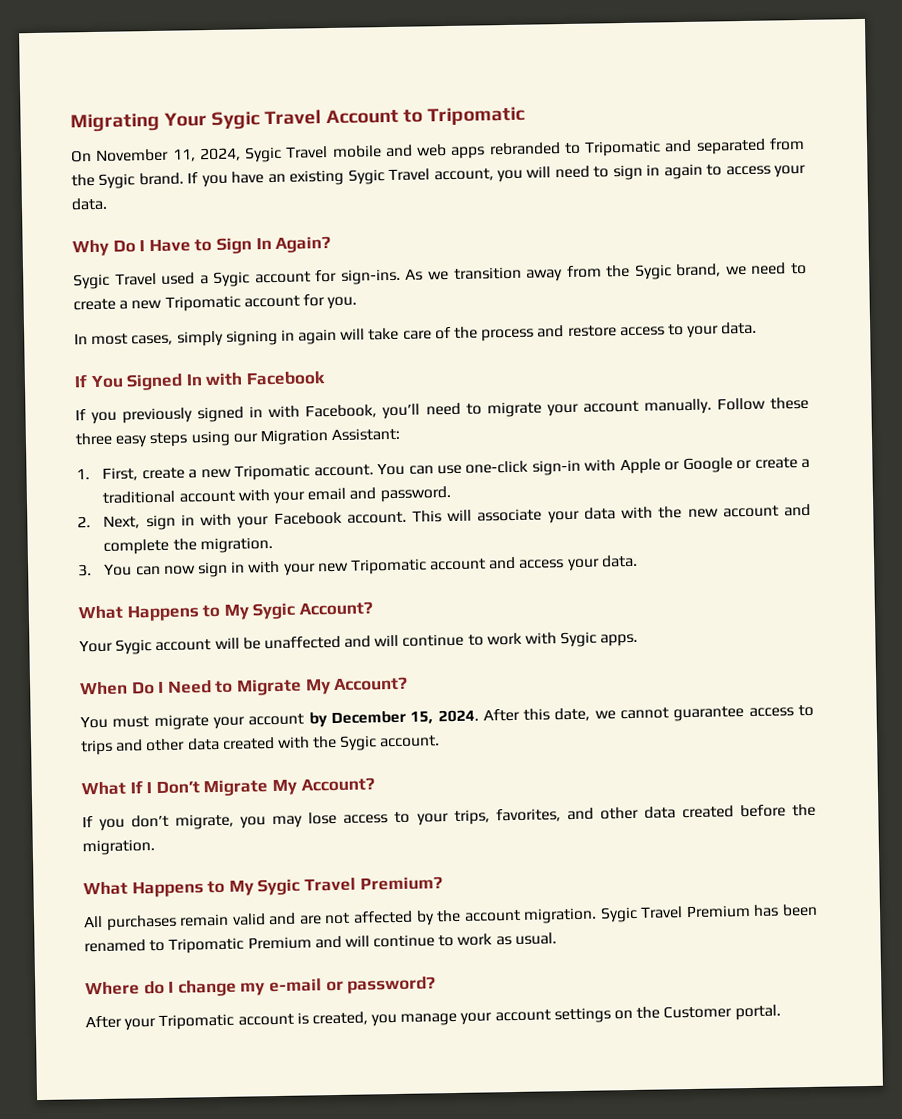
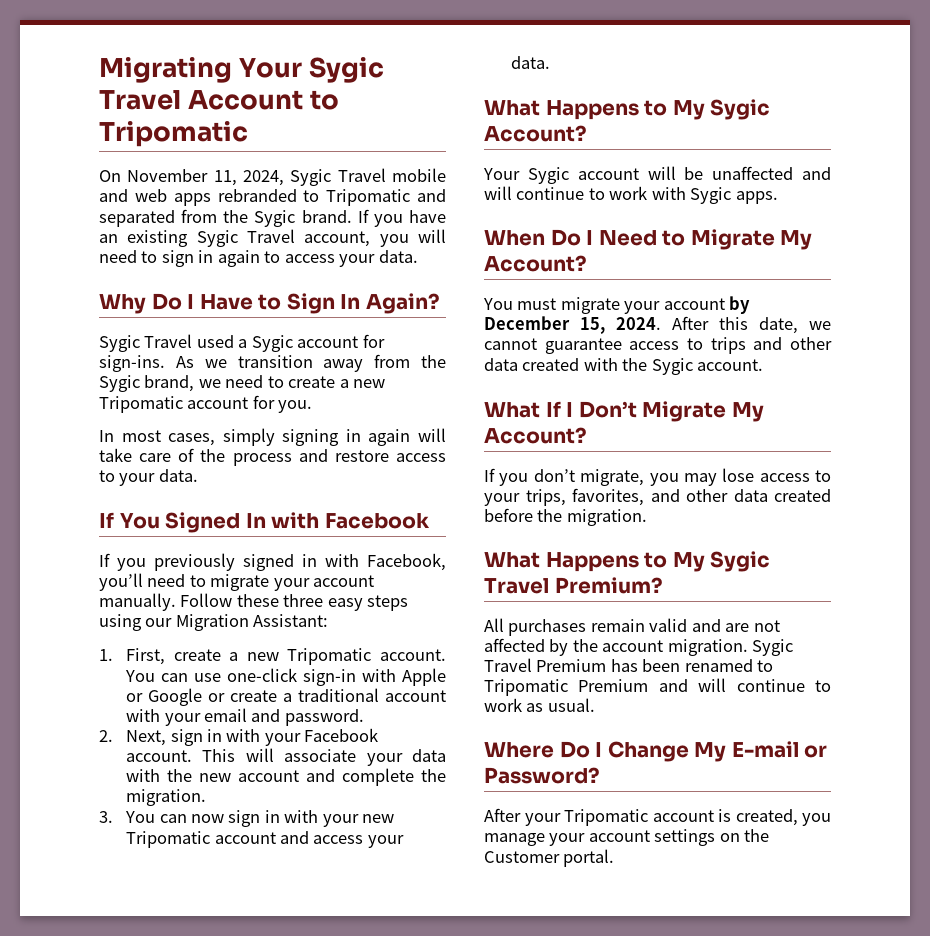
- Where do I change my e-mail or password?
+ Where Do I Change My E-mail or Password?

